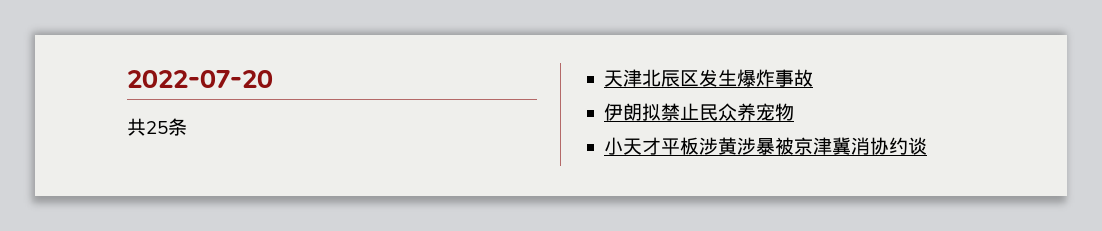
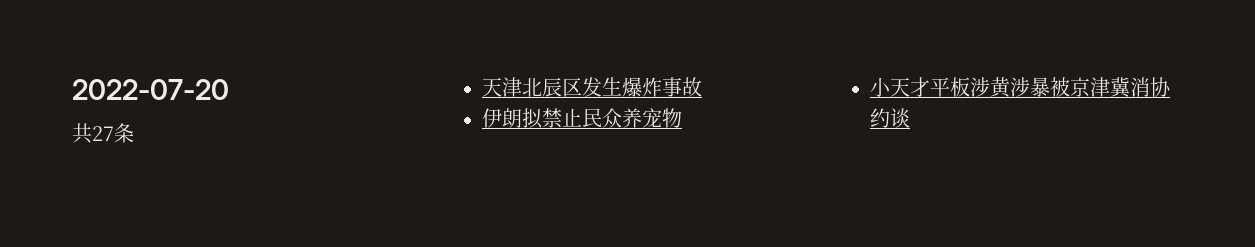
- 共25条
+ 共27条

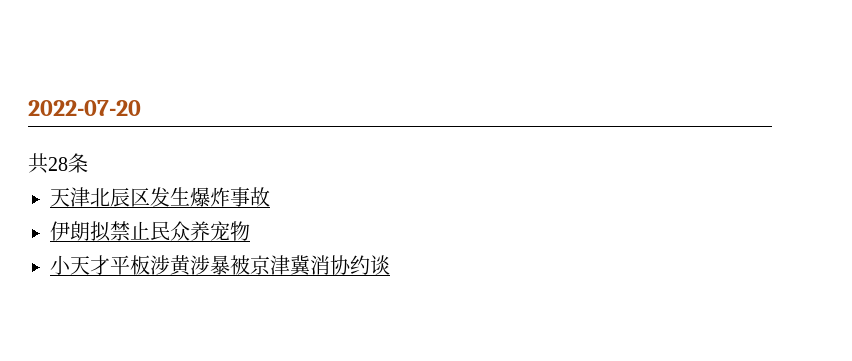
- 共27条
+ 共28条

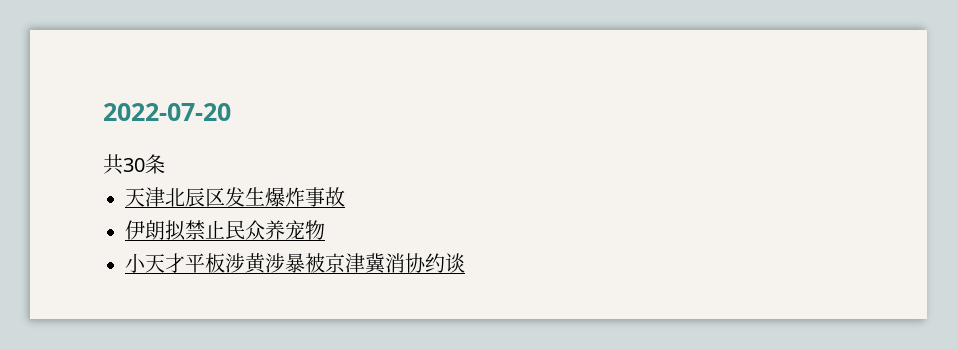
- 共28条
+ 共30条

